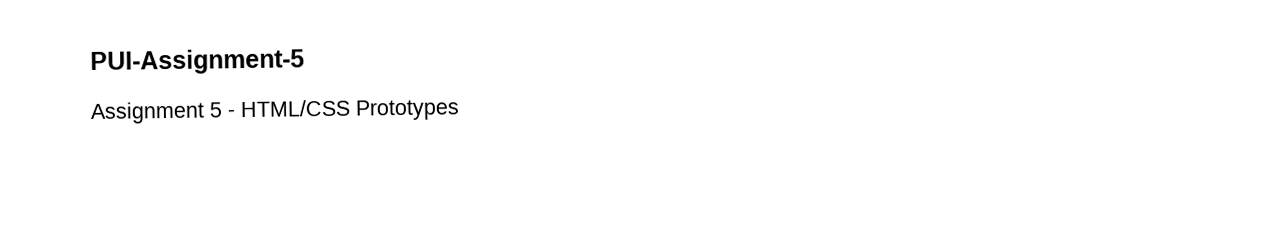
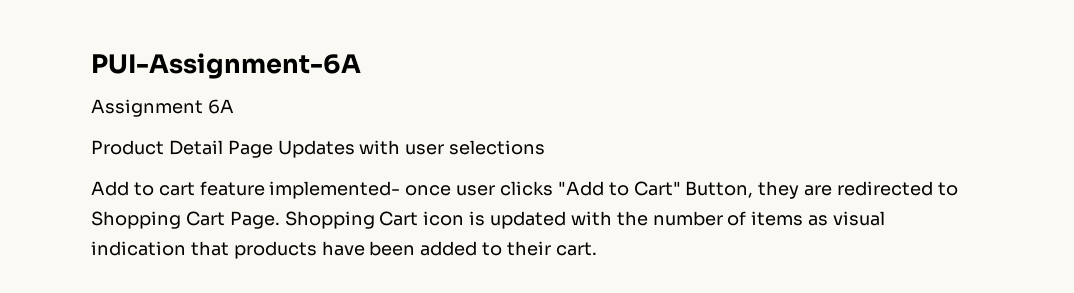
- PUI-Assignment-5
+ PUI-Assignment-6A
- Assignment 5 - HTML/CSS Prototypes
+ Assignment 6A
+ Product Detail Page Updates with user selections
+ Add to cart feature implemented- once user clicks "Add to Cart" Button, they are redirected to Shopping Cart Page. Shopping Cart icon is updated with the number of items as visual indication that products have been added to their cart.

